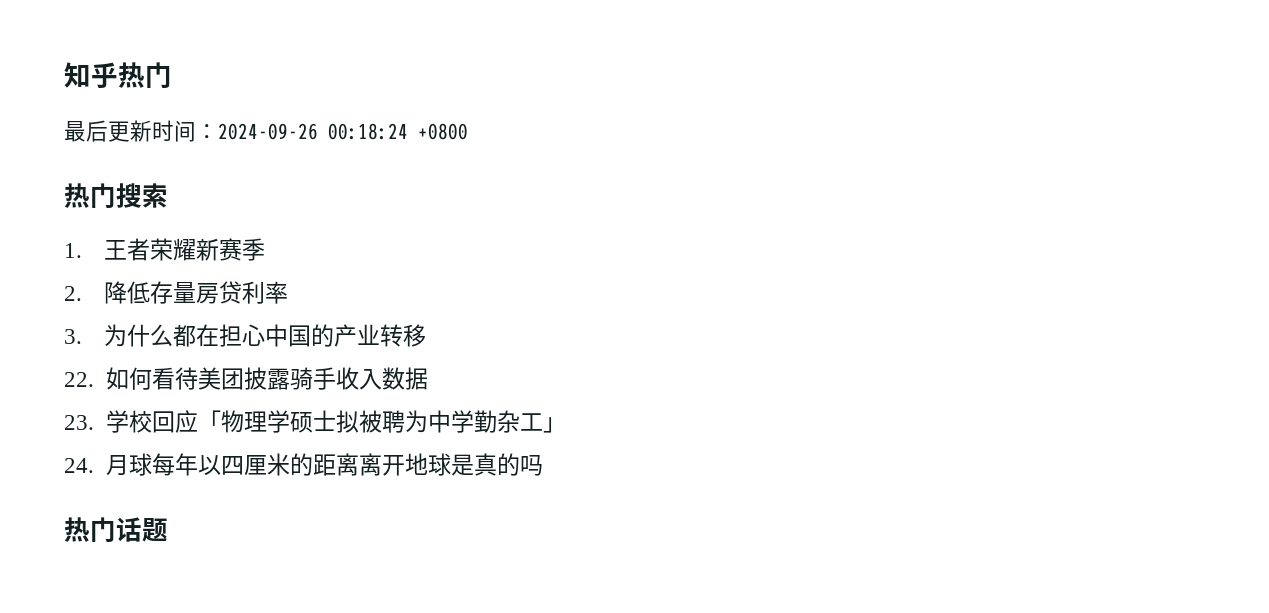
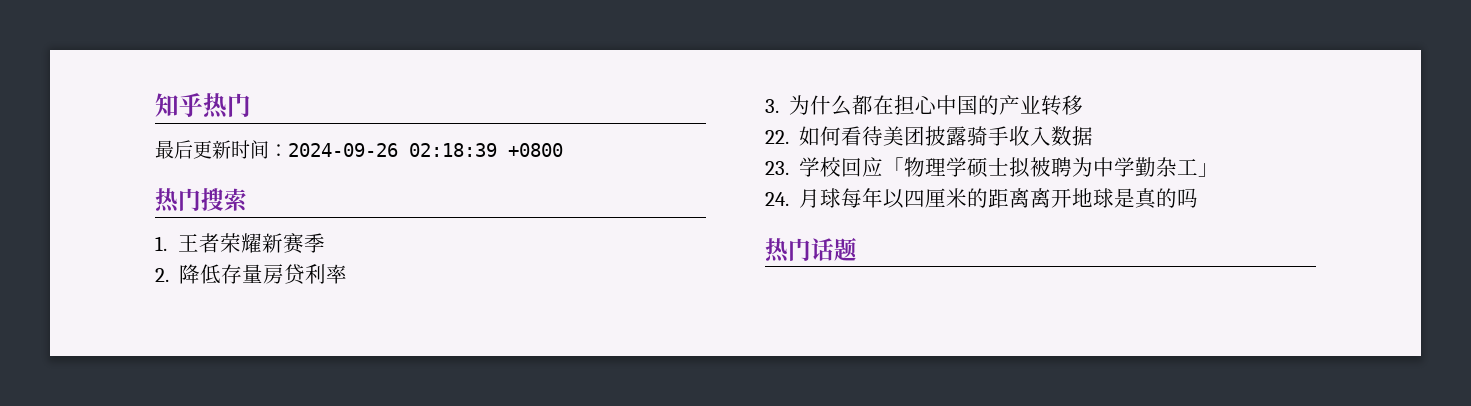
- 最后更新时间：2024-09-26 00:18:24 +0800
+ 最后更新时间：2024-09-26 02:18:39 +0800

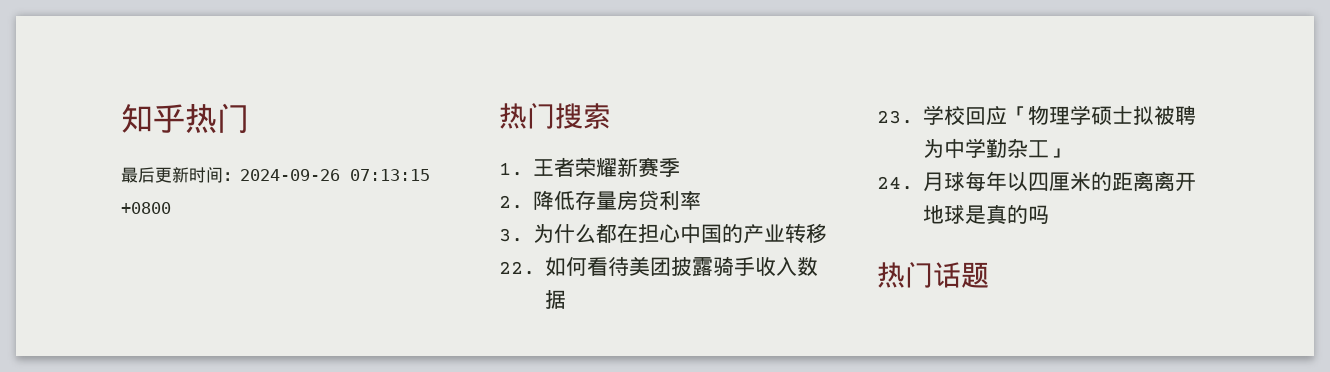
- 最后更新时间：2024-09-26 02:18:39 +0800
+ 最后更新时间：2024-09-26 07:13:15 +0800

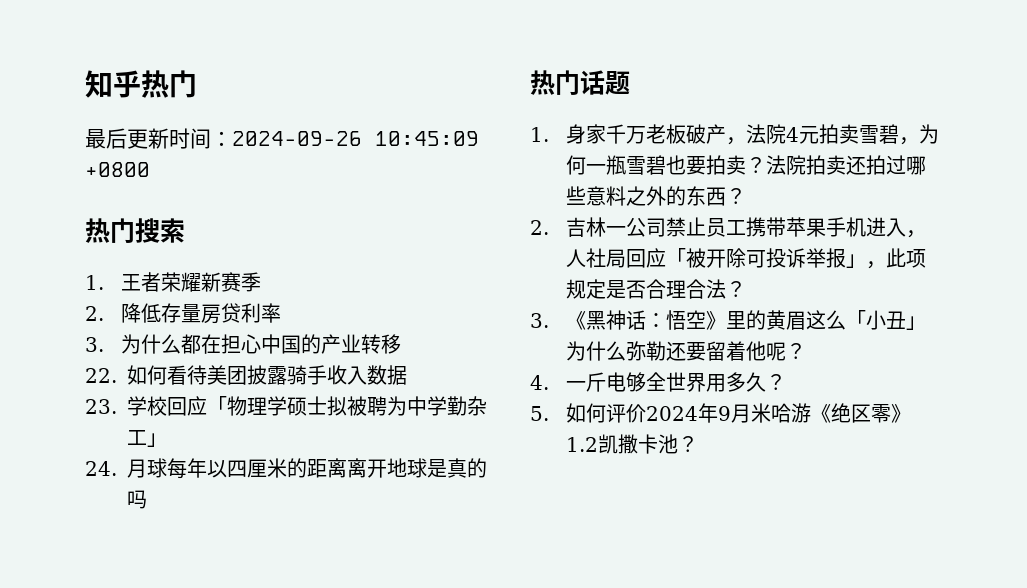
- 最后更新时间：2024-09-26 07:13:15 +0800
+ 最后更新时间：2024-09-26 10:45:09 +0800
+ 1.身家千万老板破产，法院4元拍卖雪碧，为何一瓶雪碧也要拍卖？法院拍卖还拍过哪些意料之外的东西？
+ 2.吉林一公司禁止员工携带苹果手机进入，人社局回应「被开除可投诉举报」，此项规定是否合理合法？
+ 3.《黑神话：悟空》里的黄眉这么「小丑」为什么弥勒还要留着他呢？
+ 4.一斤电够全世界用多久？
+ 5.如何评价2024年9月米哈游《绝区零》1.2凯撒卡池？

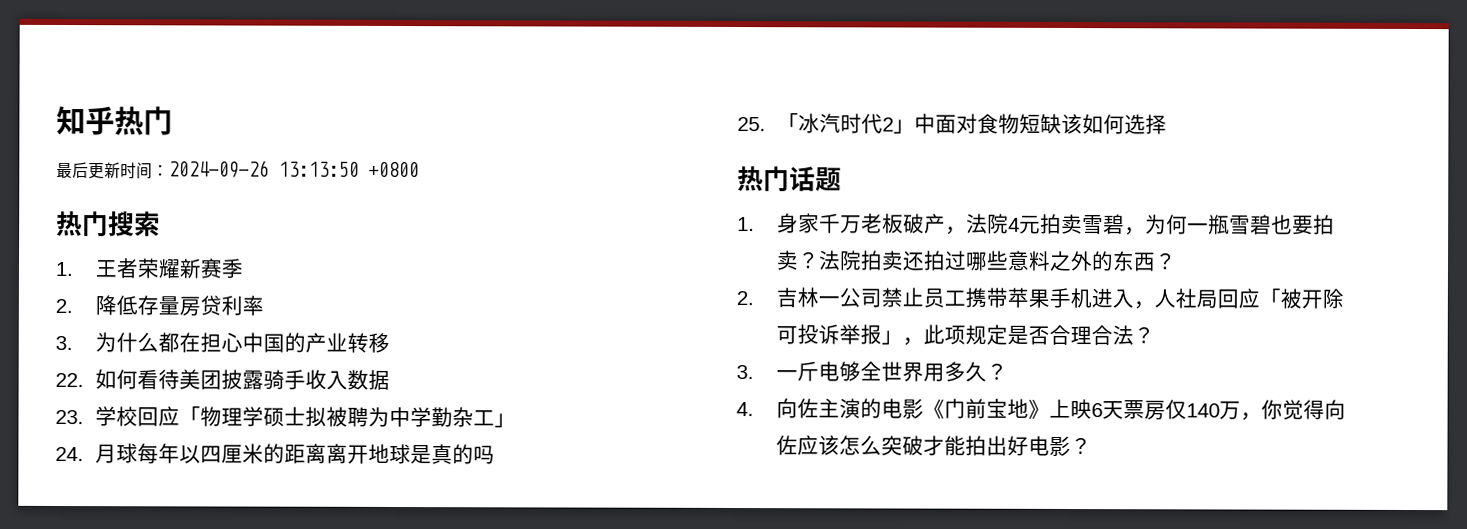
- 最后更新时间：2024-09-26 10:45:09 +0800
+ 最后更新时间：2024-09-26 13:13:50 +0800
+ 25.「冰汽时代2」中面对食物短缺该如何选择
- 3.《黑神话：悟空》里的黄眉这么「小丑」为什么弥勒还要留着他呢？
- 4.一斤电够全世界用多久？
+ 3.一斤电够全世界用多久？
- 5.如何评价2024年9月米哈游《绝区零》1.2凯撒卡池？
+ 4.向佐主演的电影《门前宝地》上映6天票房仅140万，你觉得向佐应该怎么突破才能拍出好电影？

